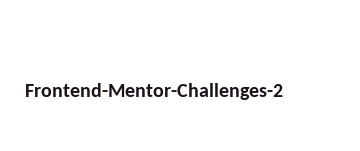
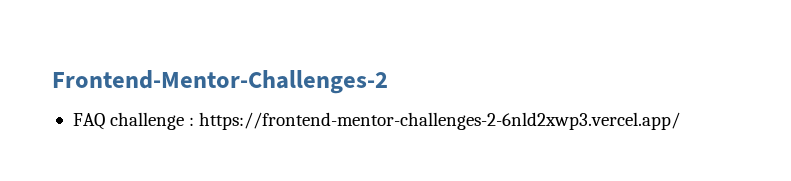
+ FAQ challenge : https://frontend-mentor-challenges-2-6nld2xwp3.vercel.app/

